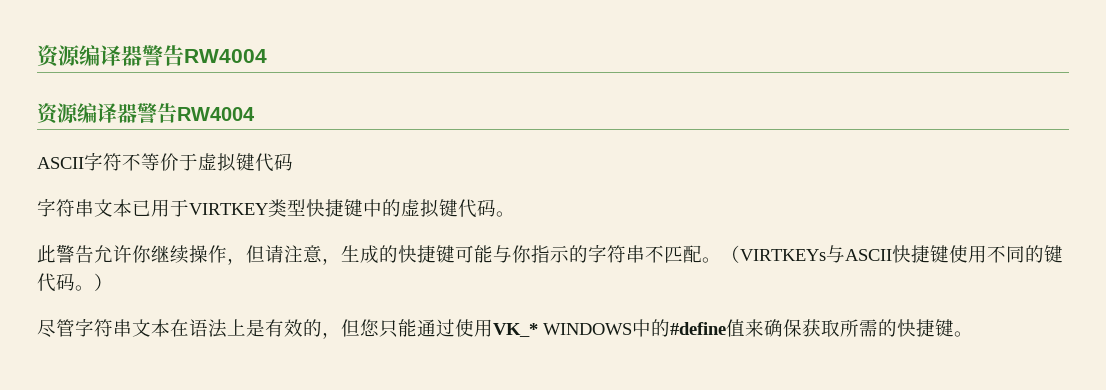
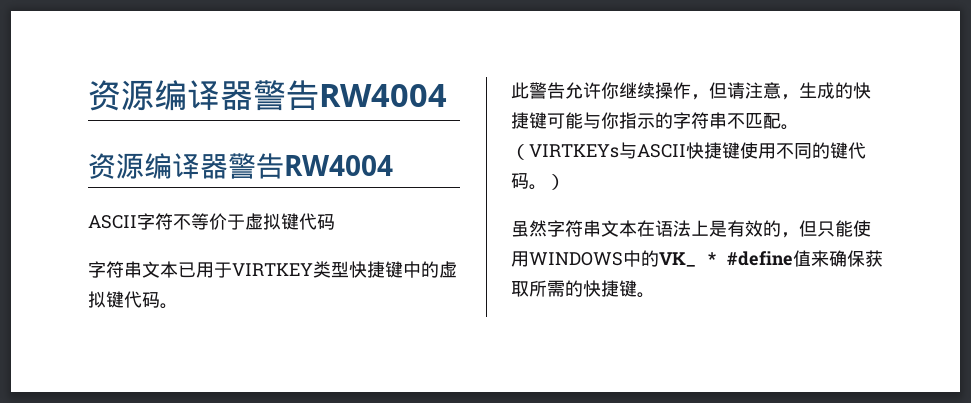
- 尽管字符串文本在语法上是有效的，但您只能通过使用VK_* WINDOWS中的#define值来确保获取所需的快捷键。
+ 虽然字符串文本在语法上是有效的，但只能使用WINDOWS中的VK_ * #define值来确保获取所需的快捷键。

